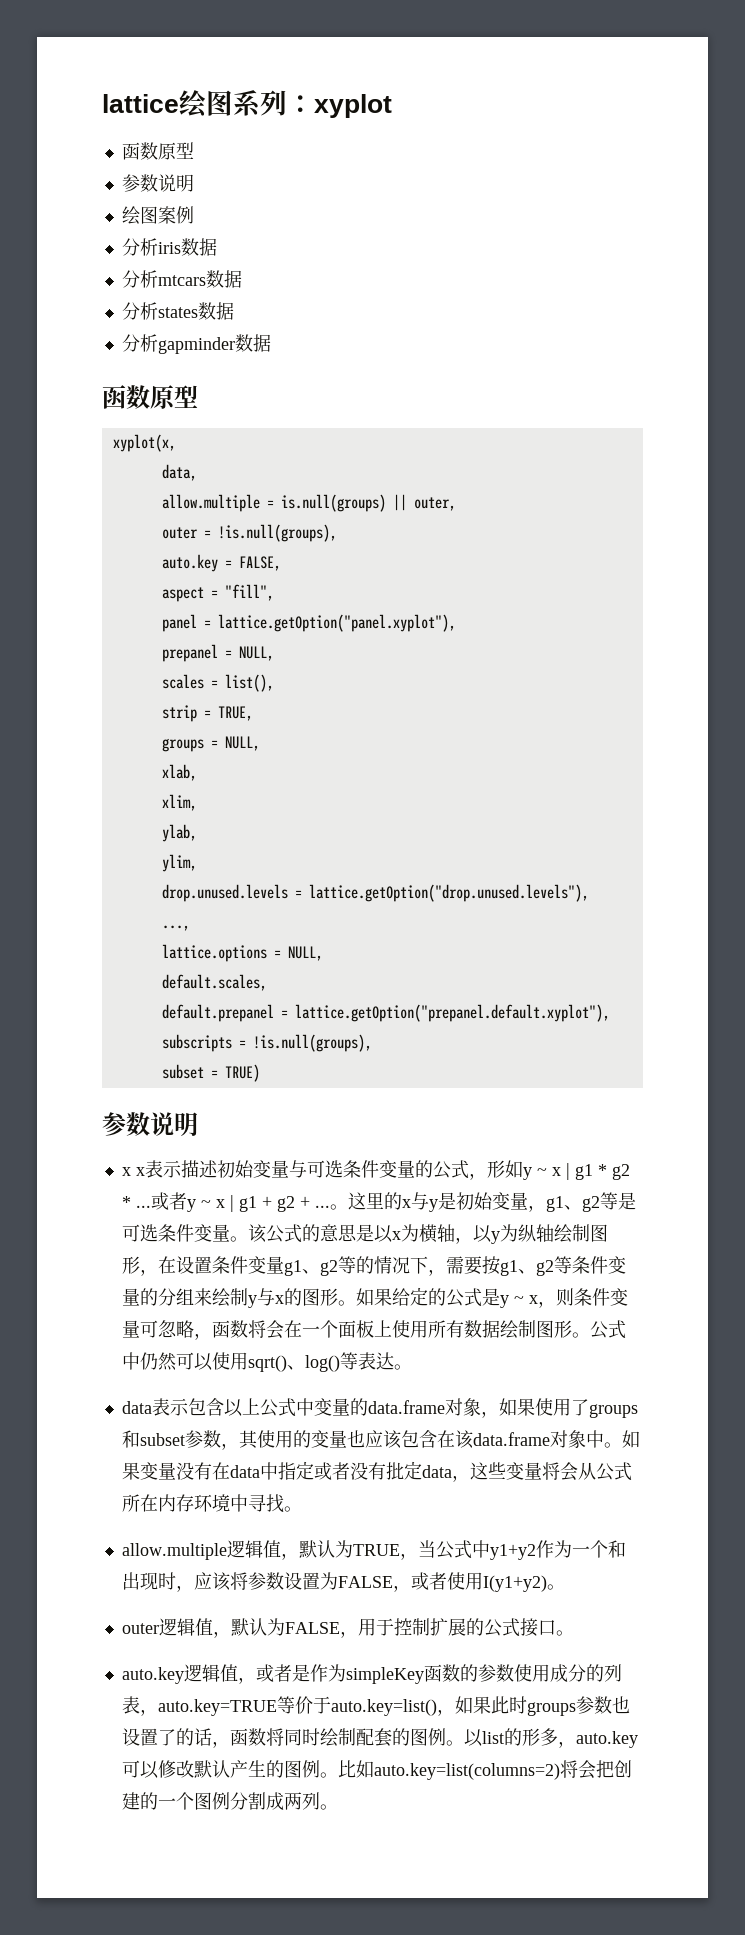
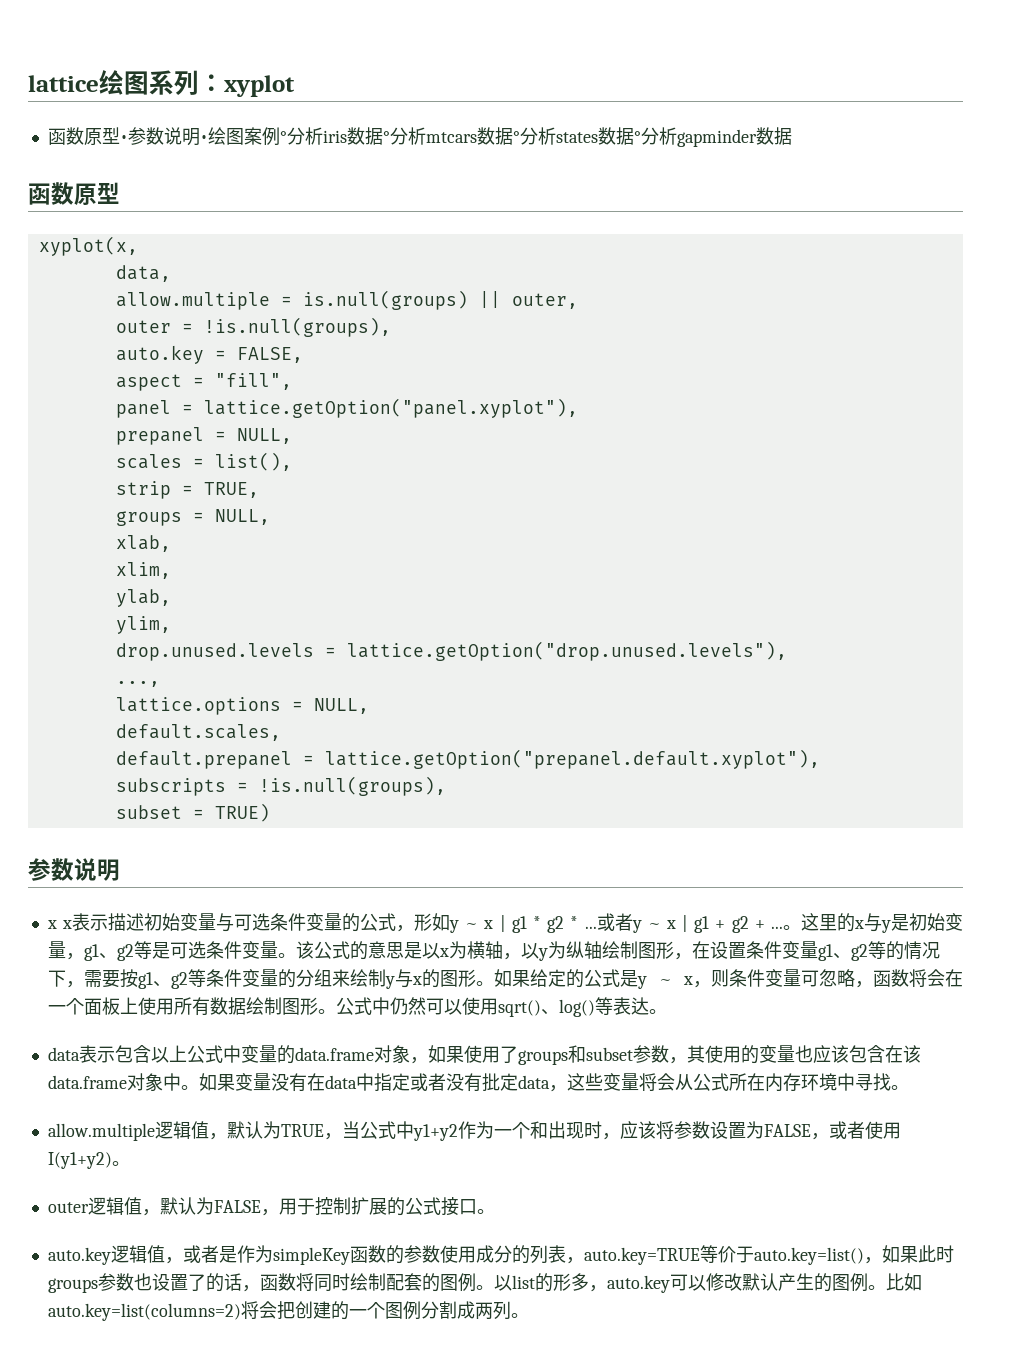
  lattice绘图系列：xyplot
- 函数原型
- 参数说明
- 绘图案例
- 分析iris数据
- 分析mtcars数据
- 分析states数据
- 分析gapminder数据
+ 函数原型•参数说明•绘图案例°分析iris数据°分析mtcars数据°分析states数据°分析gapminder数据

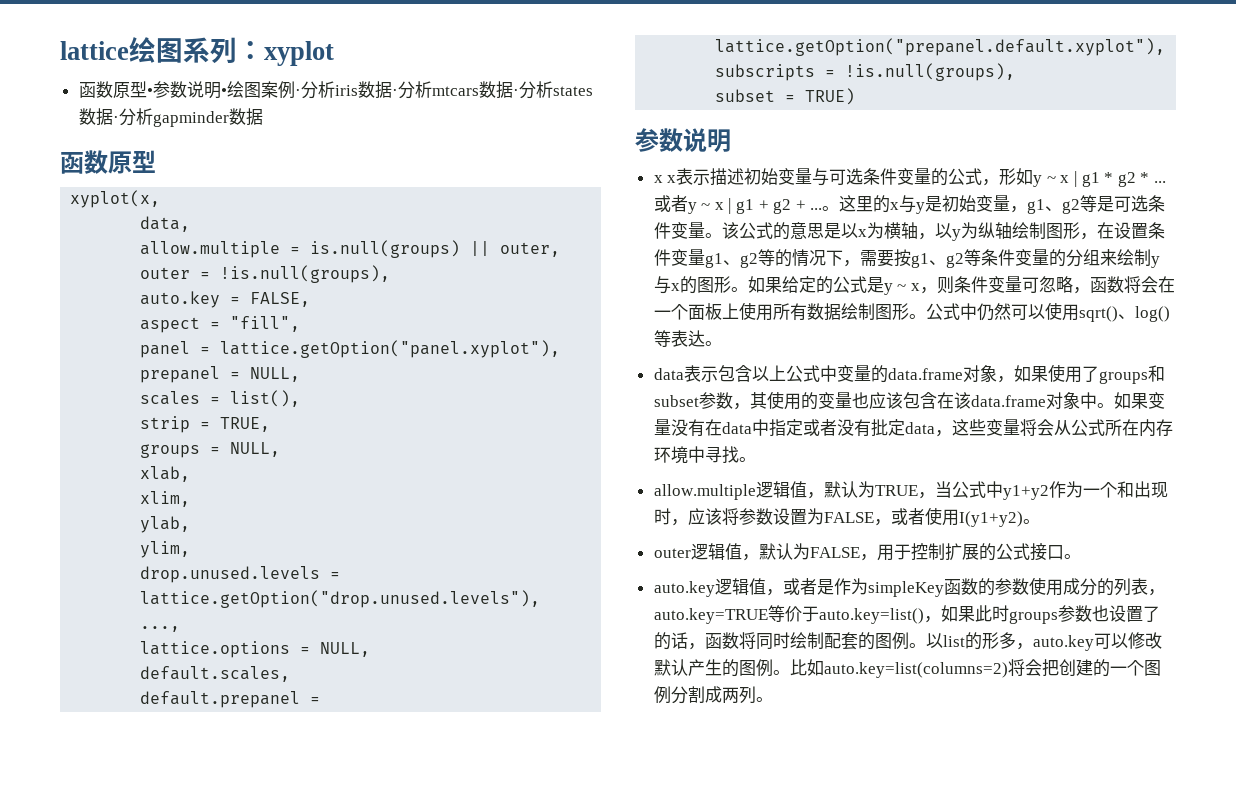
- 函数原型•参数说明•绘图案例°分析iris数据°分析mtcars数据°分析states数据°分析gapminder数据
+ 函数原型•参数说明•绘图案例·分析iris数据·分析mtcars数据·分析states数据·分析gapminder数据

